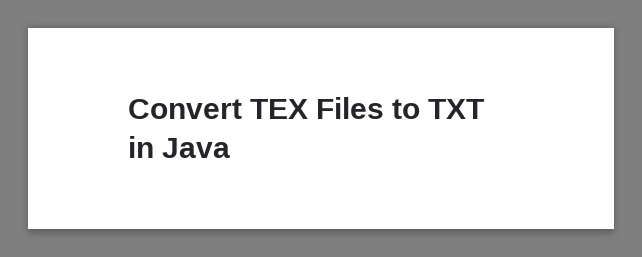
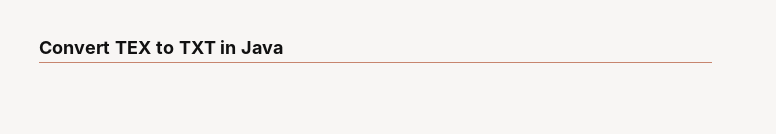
- Convert TEX Files to TXT in Java
+ Convert TEX to TXT in Java

